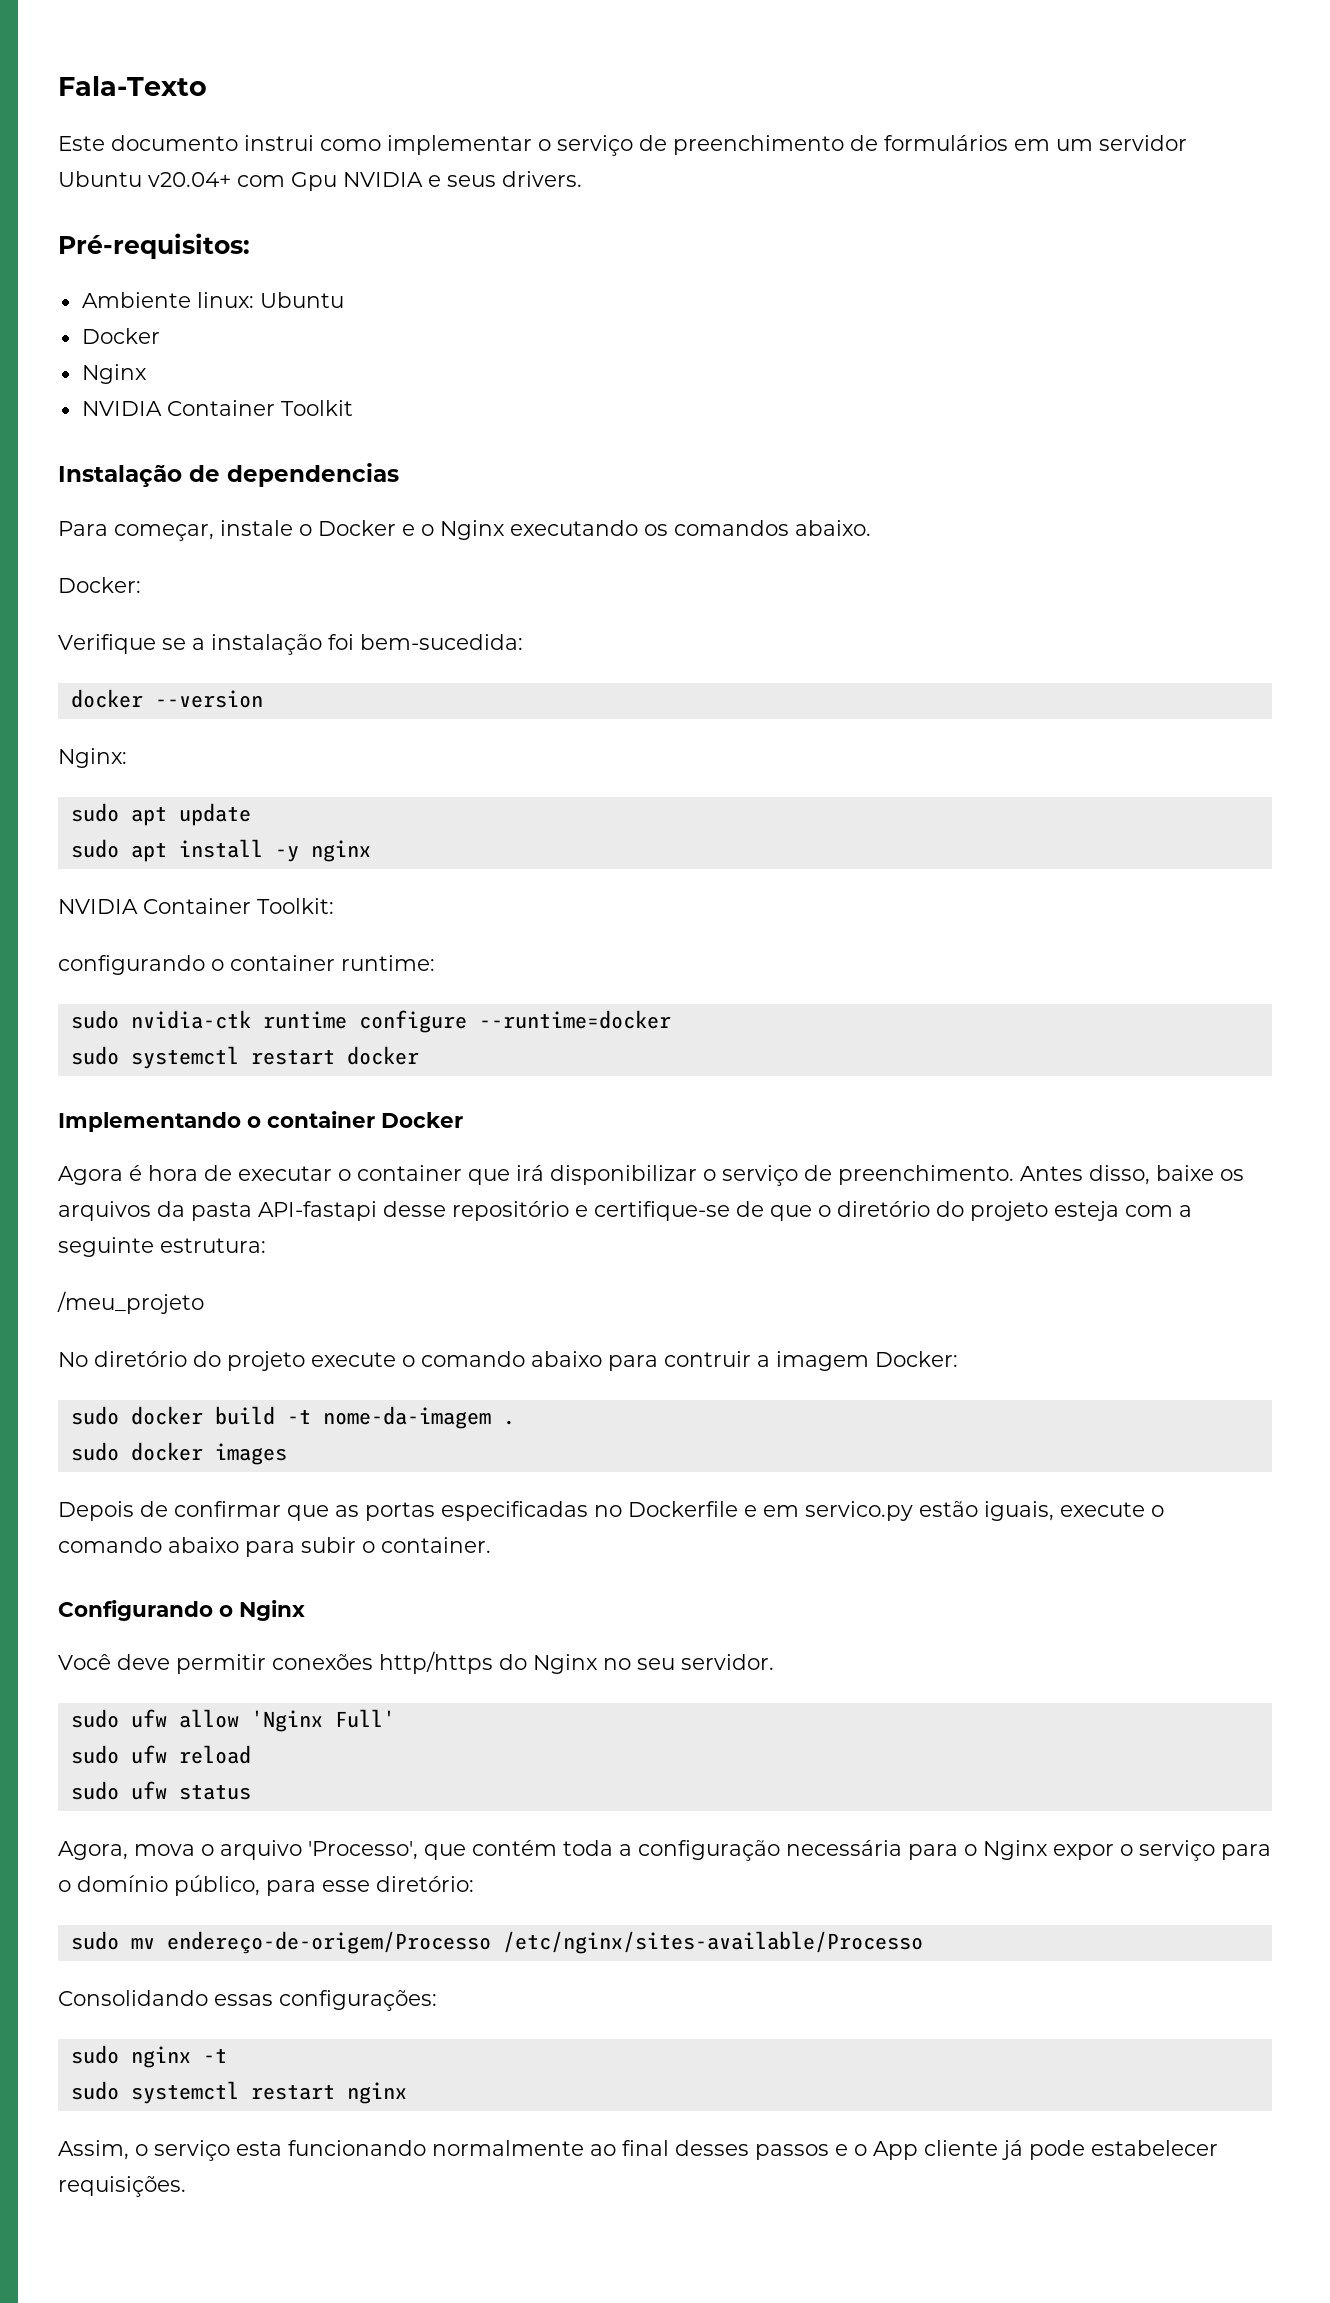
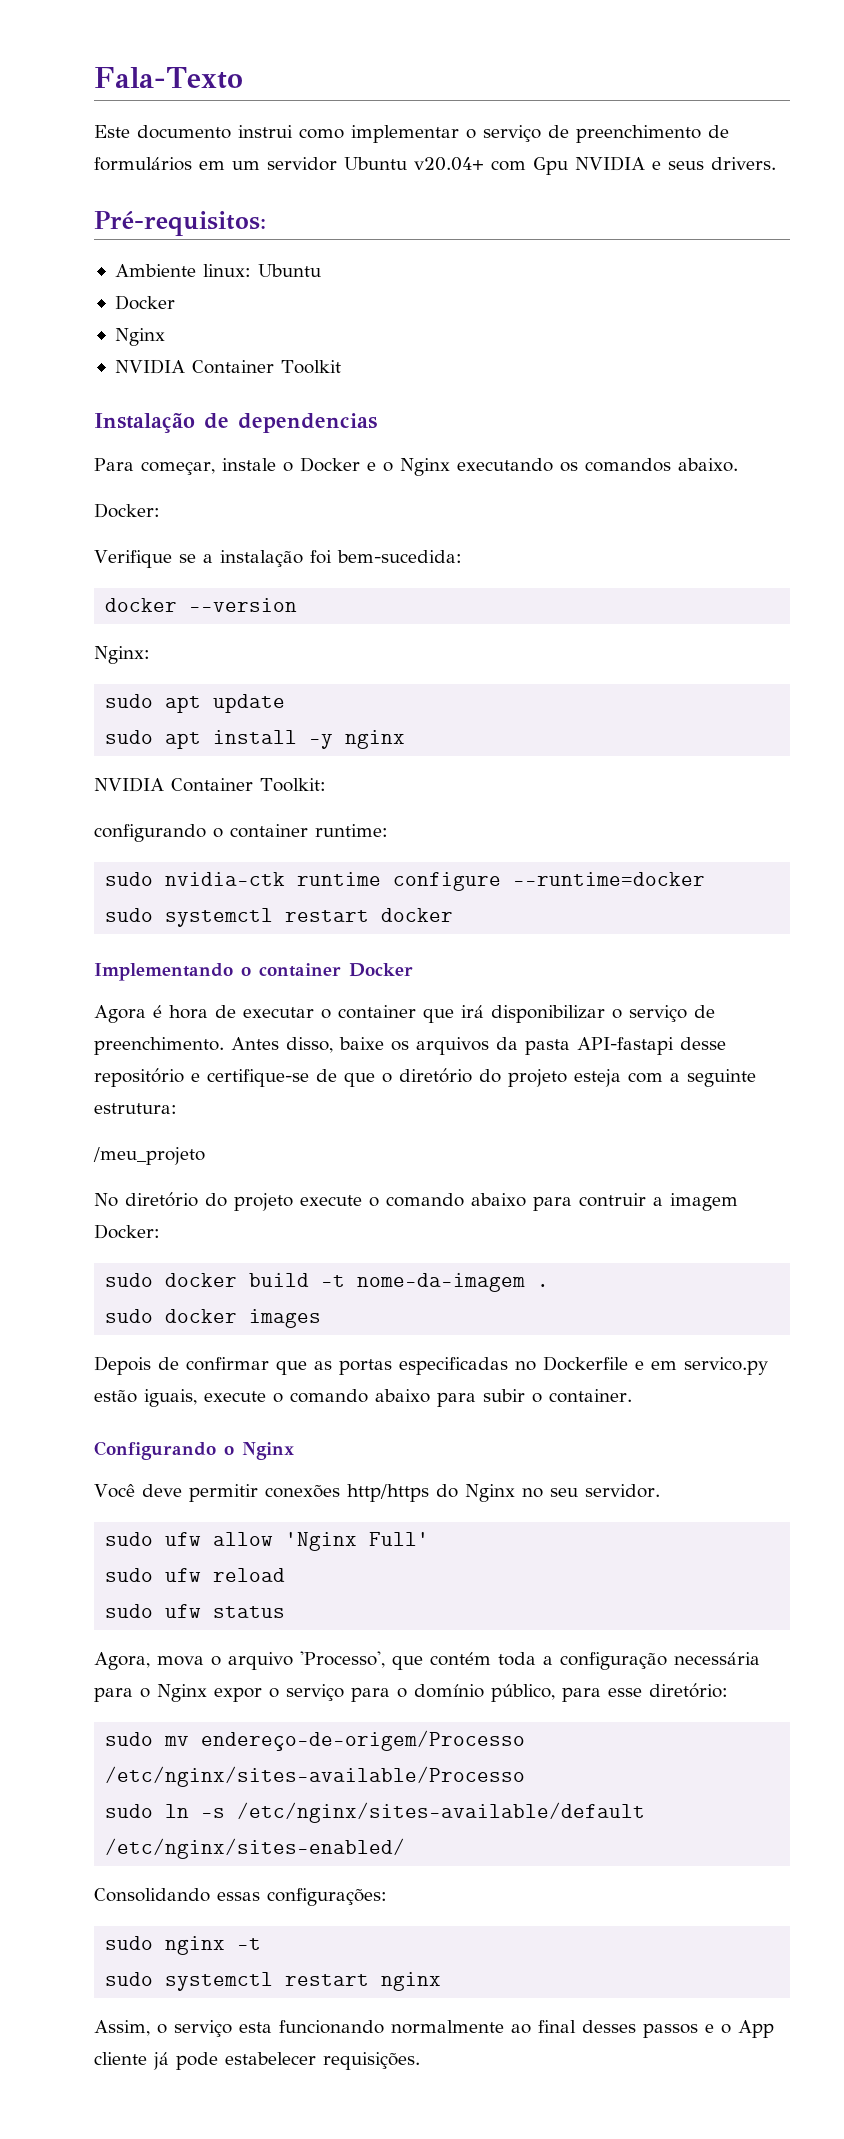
+ sudo ln -s /etc/nginx/sites-available/default /etc/nginx/sites-enabled/

